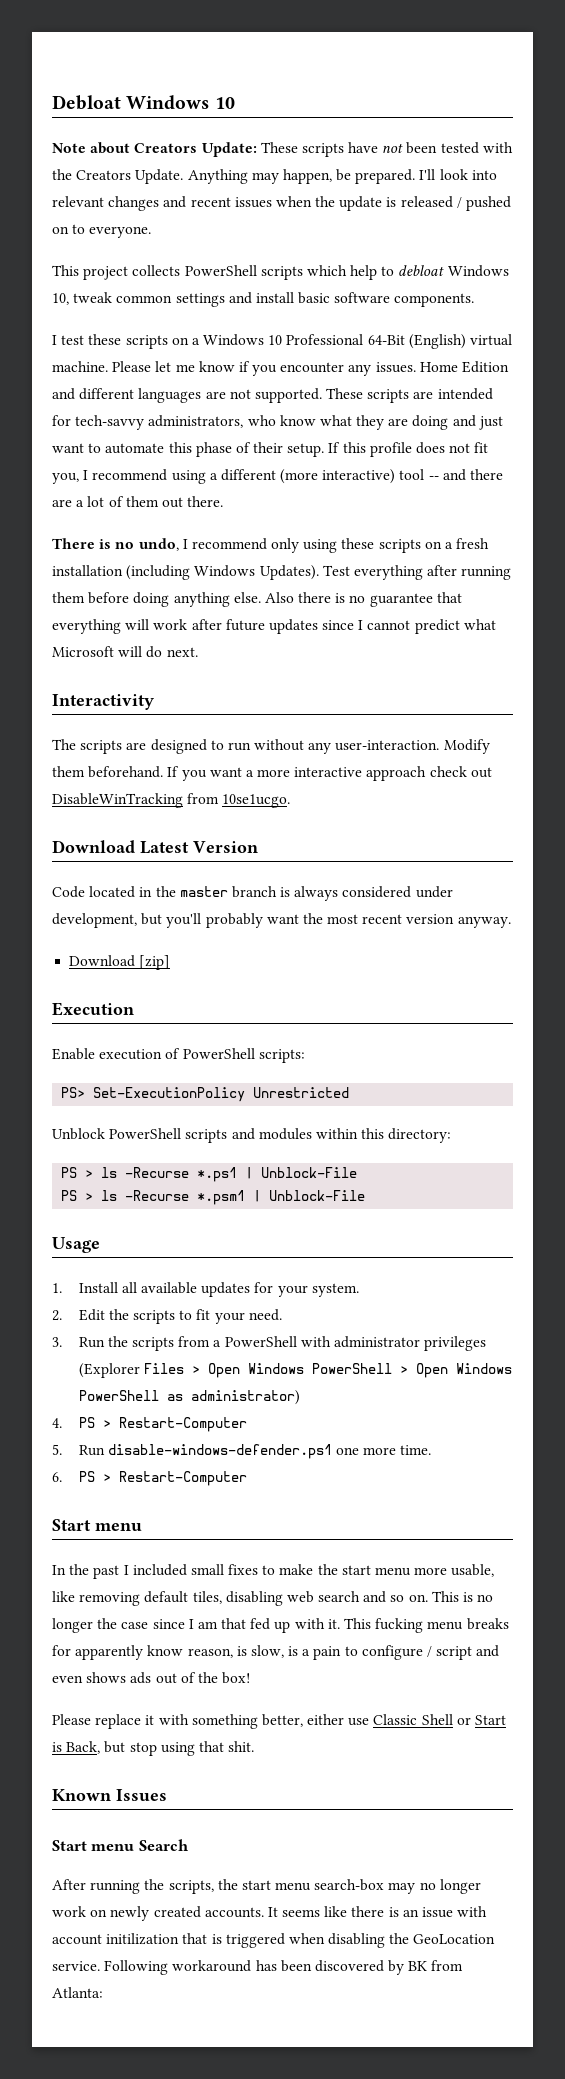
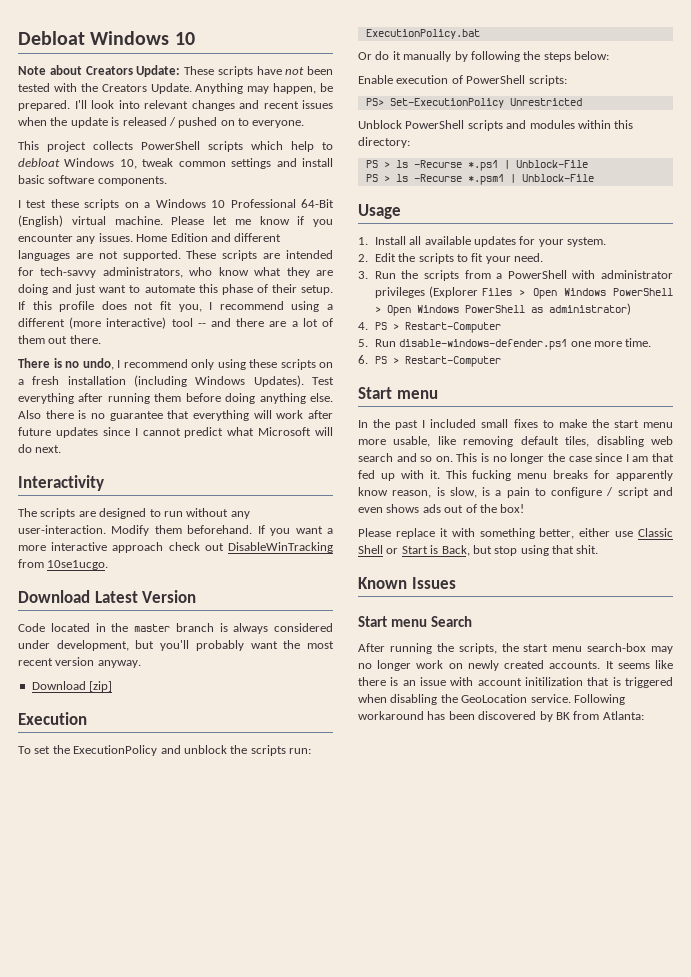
+ To set the ExecutionPolicy and unblock the scripts run:
+ ExecutionPolicy.bat
+ Or do it manually by following the steps below:

